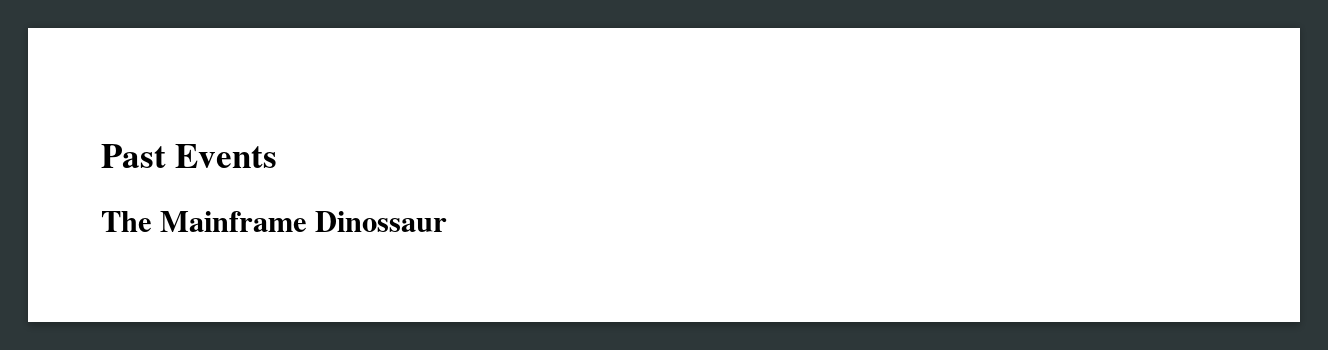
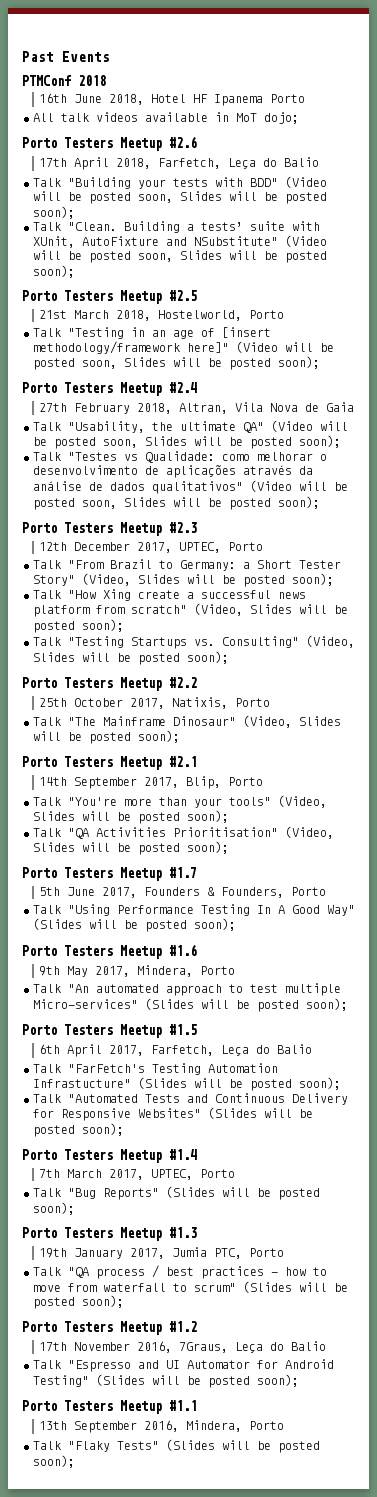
- The Mainframe Dinossaur
+ PTMConf 2018
+ 16th June 2018, Hotel HF Ipanema Porto
+ All talk videos available in MoT dojo;
+ Porto Testers Meetup #2.6
+ 17th April 2018, Farfetch, Leça do Balio
+ Talk "Building your tests with BDD" (Video will be posted soon, Slides will be posted soon);
+ Talk "Clean. Building a tests’ suite with XUnit, AutoFixture and NSubstitute" (Video will be posted soon, Slides will be posted soon);
+ Porto Testers Meetup #2.5
+ 21st March 2018, Hostelworld, Porto
+ Talk "Testing in an age of [insert methodology/framework here]" (Video will be posted soon, Slides will be posted soon);
+ Porto Testers Meetup #2.4
+ 27th February 2018, Altran, Vila Nova de Gaia
+ Talk "Usability, the ultimate QA" (Video will be posted soon, Slides will be posted soon);
+ Talk "Testes vs Qualidade: como melhorar o desenvolvimento de aplicações através da análise de dados qualitativos" (Video will be posted soon, Slides will be posted soon);
+ Porto Testers Meetup #2.3
+ 12th December 2017, UPTEC, Porto
+ Talk "From Brazil to Germany: a Short Tester Story" (Video, Slides will be posted soon);
+ Talk "How Xing create a successful news platform from scratch" (Video, Slides will be posted soon);
+ Talk "Testing Startups vs. Consulting" (Video, Slides will be posted soon);
+ Porto Testers Meetup #2.2
+ 25th October 2017, Natixis, Porto
+ Talk "The Mainframe Dinosaur" (Video, Slides will be posted soon);
+ Porto Testers Meetup #2.1
+ 14th September 2017, Blip, Porto
+ Talk "You're more than your tools" (Video, Slides will be posted soon);
+ Talk "QA Activities Prioritisation" (Video, Slides will be posted soon);
+ Porto Testers Meetup #1.7
+ 5th June 2017, Founders & Founders, Porto
+ Talk "Using Performance Testing In A Good Way" (Slides will be posted soon);
+ Porto Testers Meetup #1.6
+ 9th May 2017, Mindera, Porto
+ Talk "An automated approach to test multiple Micro-services" (Slides will be posted soon);
+ Porto Testers Meetup #1.5
+ 6th April 2017, Farfetch, Leça do Balio
+ Talk "FarFetch's Testing Automation Infrastucture" (Slides will be posted soon);
+ Talk "Automated Tests and Continuous Delivery for Responsive Websites" (Slides will be posted soon);
+ Porto Testers Meetup #1.4
+ 7th March 2017, UPTEC, Porto
+ Talk "Bug Reports" (Slides will be posted soon);
+ Porto Testers Meetup #1.3
+ 19th January 2017, Jumia PTC, Porto
+ Talk "QA process / best practices - how to move from waterfall to scrum" (Slides will be posted soon);
+ Porto Testers Meetup #1.2
+ 17th November 2016, 7Graus, Leça do Balio
+ Talk "Espresso and UI Automator for Android Testing" (Slides will be posted soon);
+ Porto Testers Meetup #1.1
+ 13th September 2016, Mindera, Porto
+ Talk "Flaky Tests" (Slides will be posted soon);

